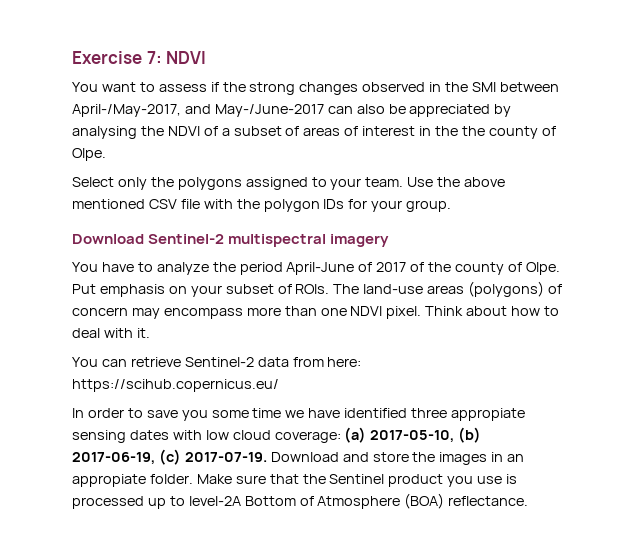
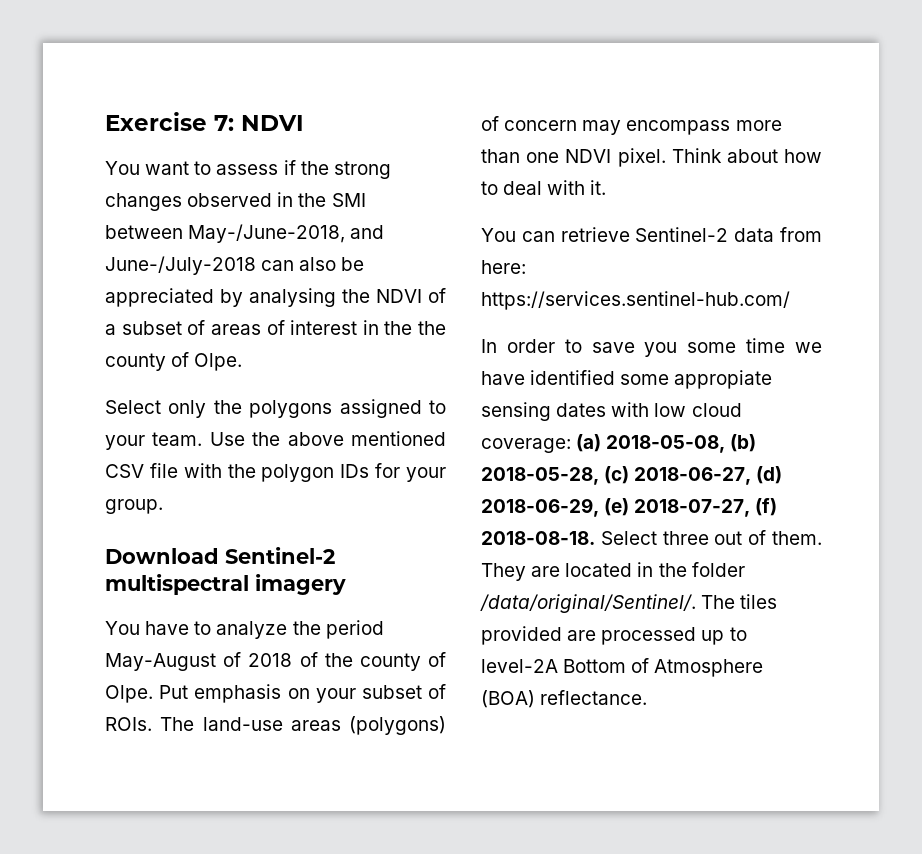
- You want to assess if the strong changes observed in the SMI between April-/May-2017, and May-/June-2017 can also be appreciated by analysing the NDVI of a subset of areas of interest in the the county of Olpe.
+ You want to assess if the strong changes observed in the SMI between May-/June-2018, and June-/July-2018 can also be appreciated by analysing the NDVI of a subset of areas of interest in the the county of Olpe.
- You have to analyze the period April-June of 2017 of the county of Olpe.
+ You have to analyze the period May-August of 2018 of the county of Olpe.
- You can retrieve Sentinel-2 data from here: https://scihub.copernicus.eu/
+ You can retrieve Sentinel-2 data from here: https://services.sentinel-hub.com/
- In order to save you some time we have identified three appropiate sensing dates with low cloud coverage: (a) 2017-05-10, (b) 2017-06-19, (c) 2017-07-19. Download and store the images in an appropiate folder. Make sure that the Sentinel product you use is processed up to level-2A Bottom of Atmosphere (BOA) reflectance.
+ In order to save you some time we have identified some appropiate sensing dates with low cloud coverage: (a) 2018-05-08, (b) 2018-05-28, (c) 2018-06-27, (d) 2018-06-29, (e) 2018-07-27, (f) 2018-08-18. Select three out of them. They are located in the folder /data/original/Sentinel/. The tiles provided are processed up to level-2A Bottom of Atmosphere (BOA) reflectance.

